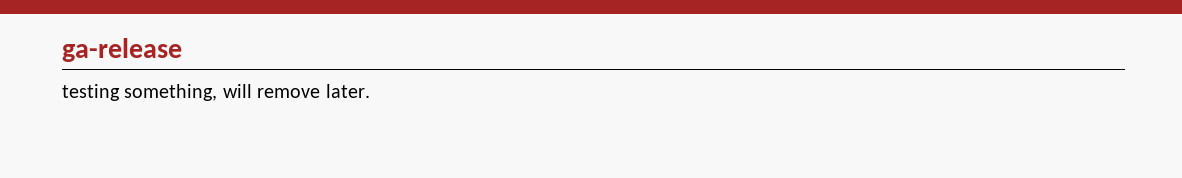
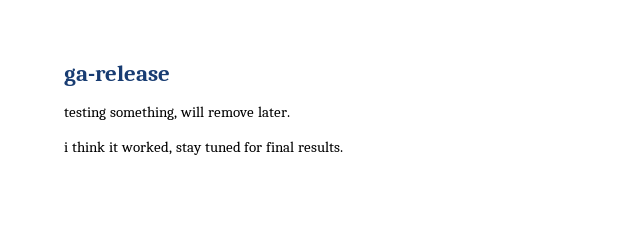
+ i think it worked, stay tuned for final results.

